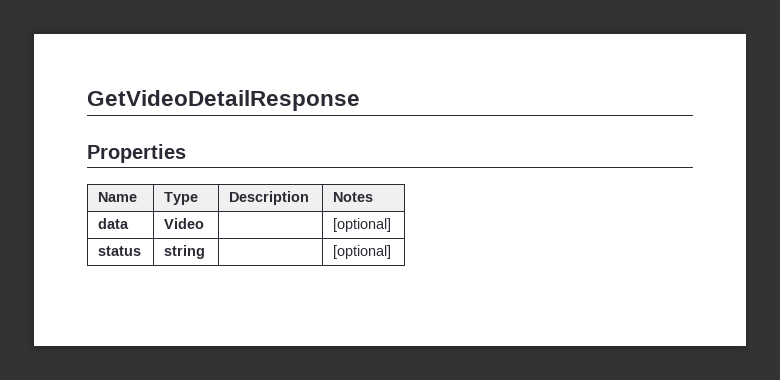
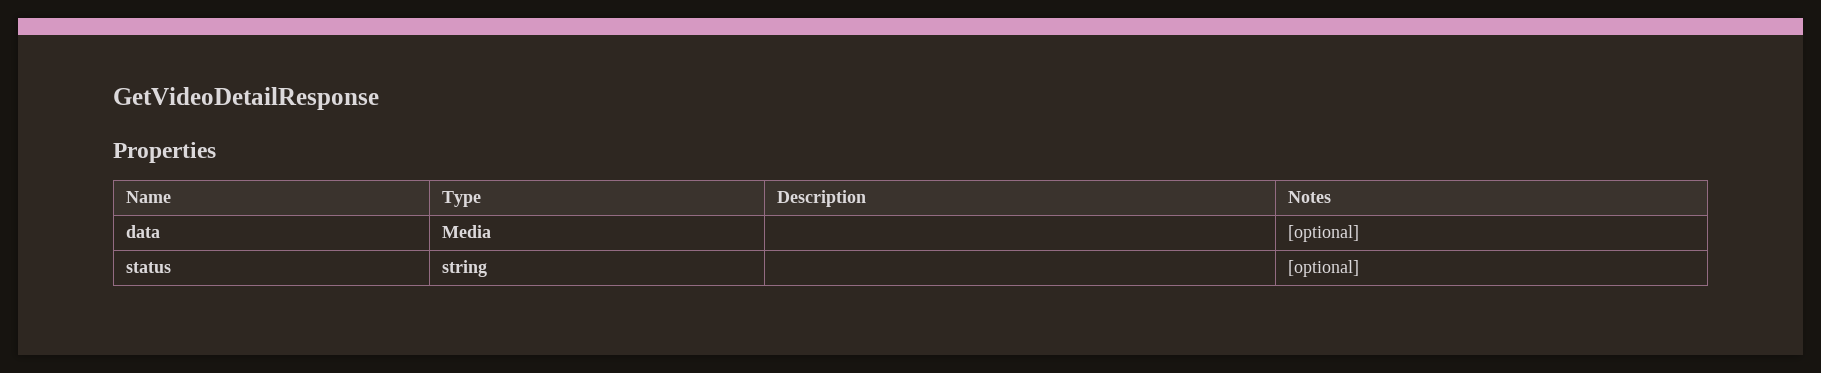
- data | Video | | [optional]
+ data | Media | | [optional]

